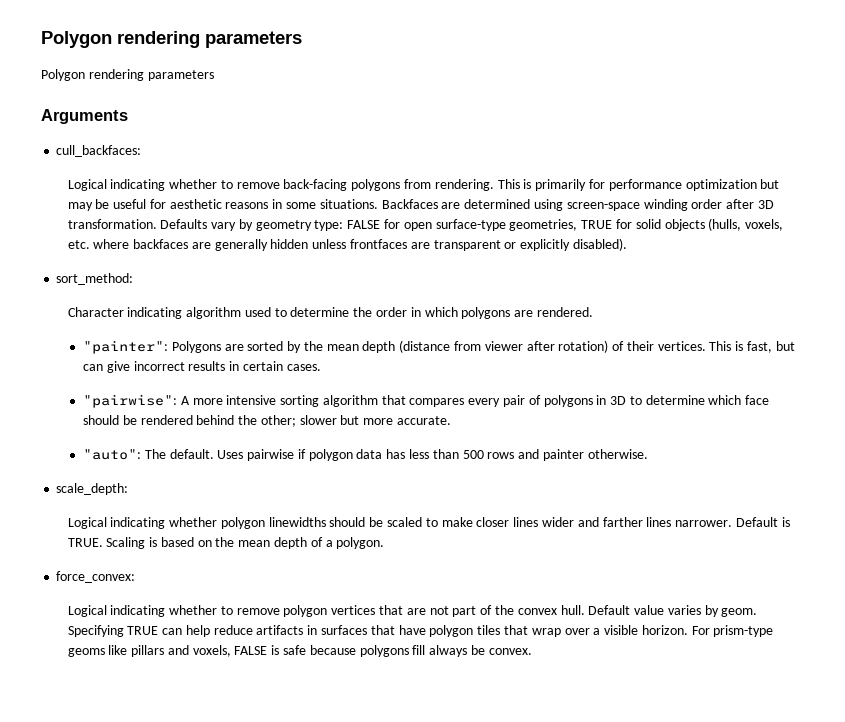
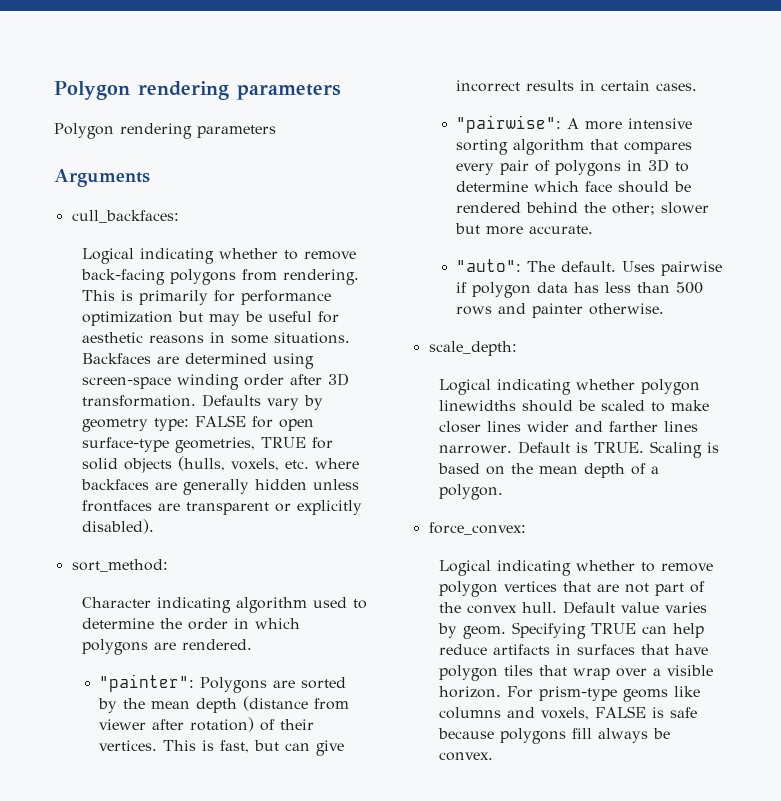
- For prism-type geoms like pillars and voxels, FALSE is safe because polygons fill always be convex.
+ For prism-type geoms like columns and voxels, FALSE is safe because polygons fill always be convex.

